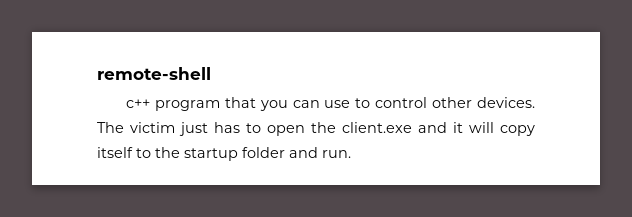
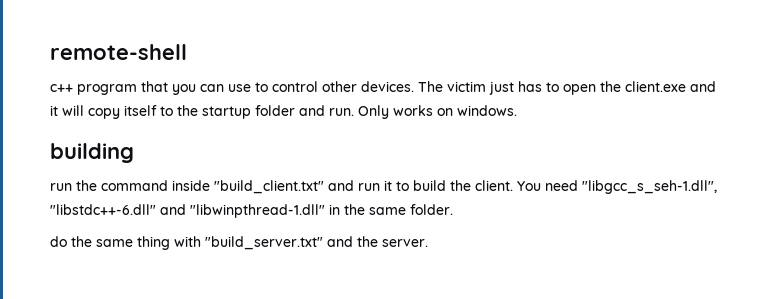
+ Only works on windows.
+ building
+ run the command inside "build_client.txt" and run it to build the client. You need "libgcc_s_seh-1.dll", "libstdc++-6.dll" and "libwinpthread-1.dll" in the same folder.
+ do the same thing with "build_server.txt" and the server.

